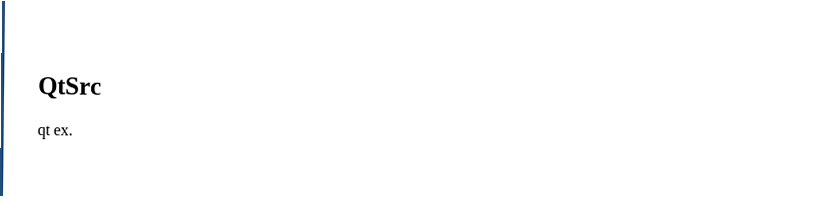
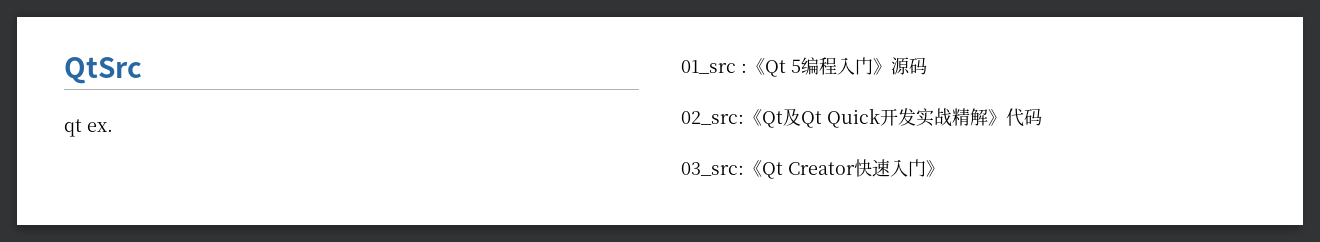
+ 01_src :《Qt 5编程入门》源码
+ 02_src:《Qt及Qt Quick开发实战精解》代码
+ 03_src:《Qt Creator快速入门》

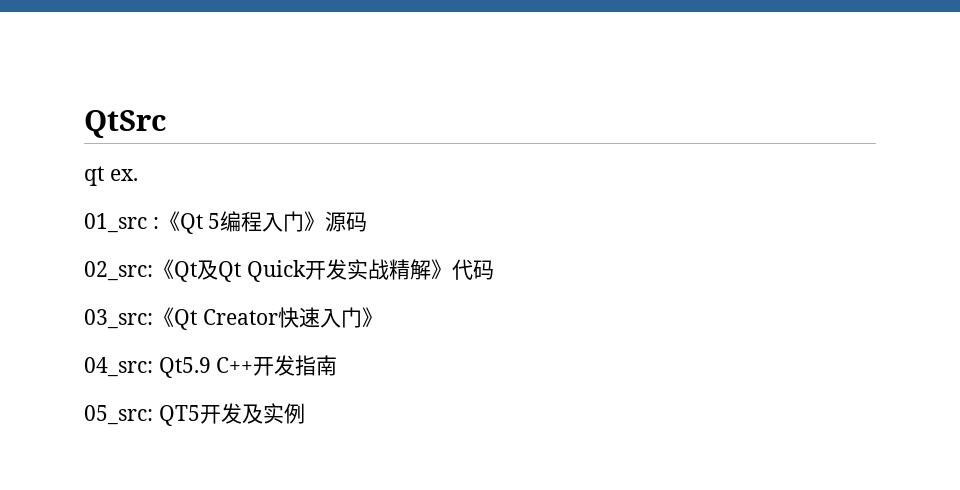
+ 04_src: Qt5.9 C++开发指南
+ 05_src: QT5开发及实例

